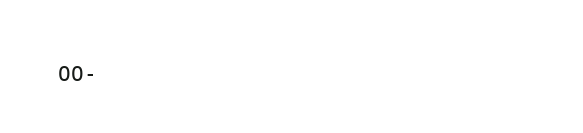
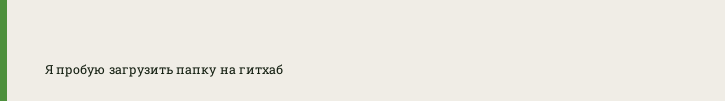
- OO-
+ Я пробую загрузить папку на гитхаб

